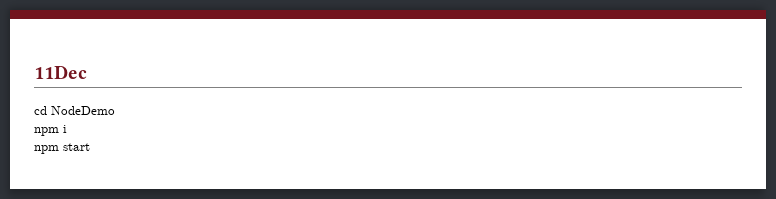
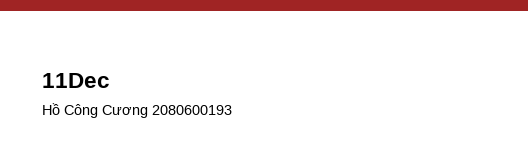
- cd NodeDemo
- npm i
- npm start
+ Hồ Công Cương 2080600193

